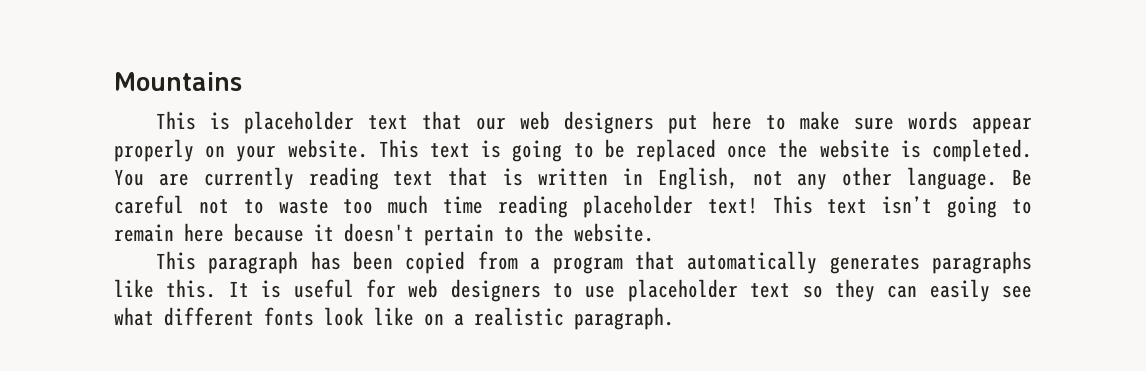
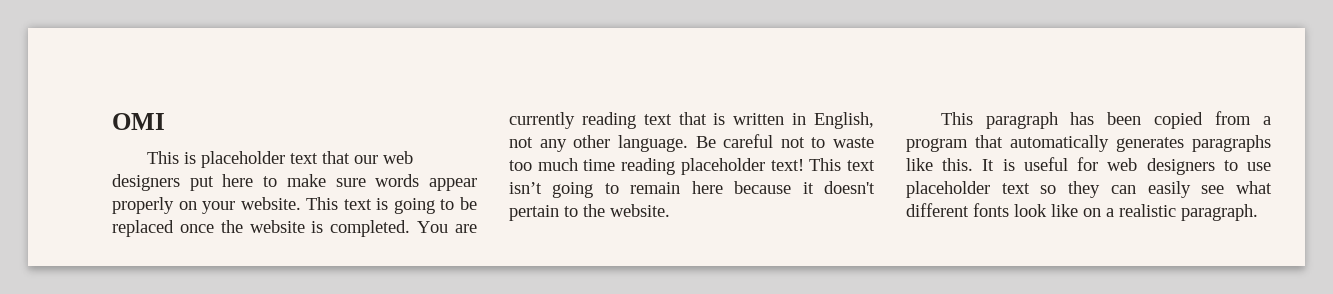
- Mountains
+ OMI

